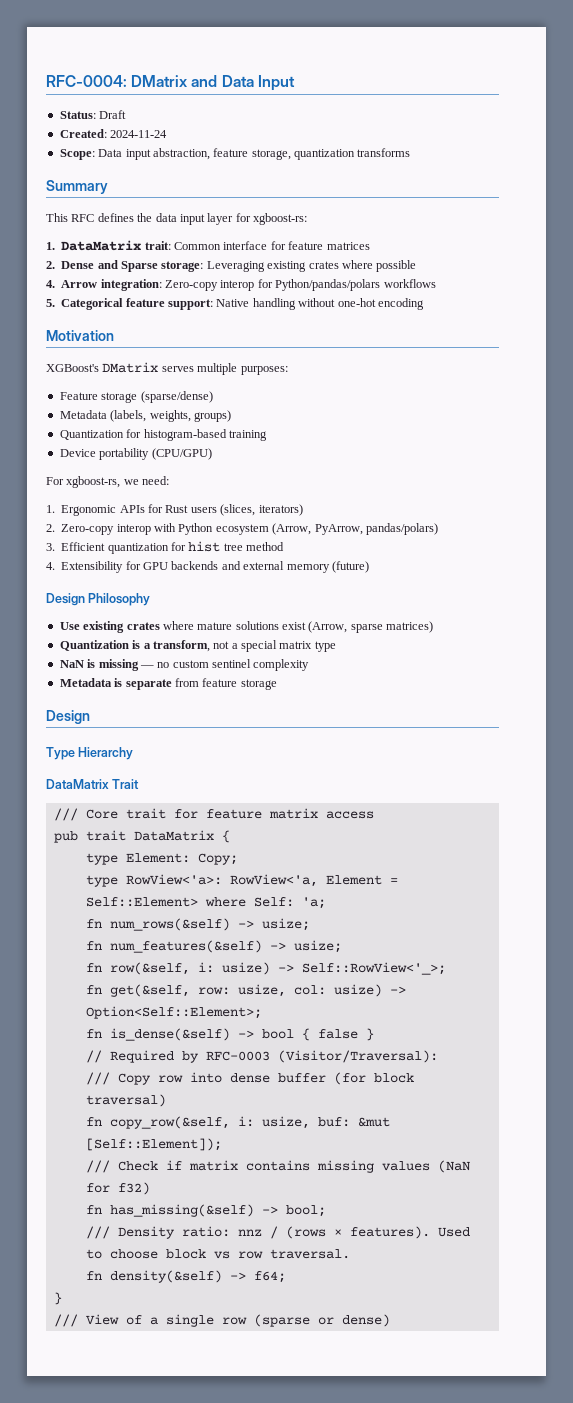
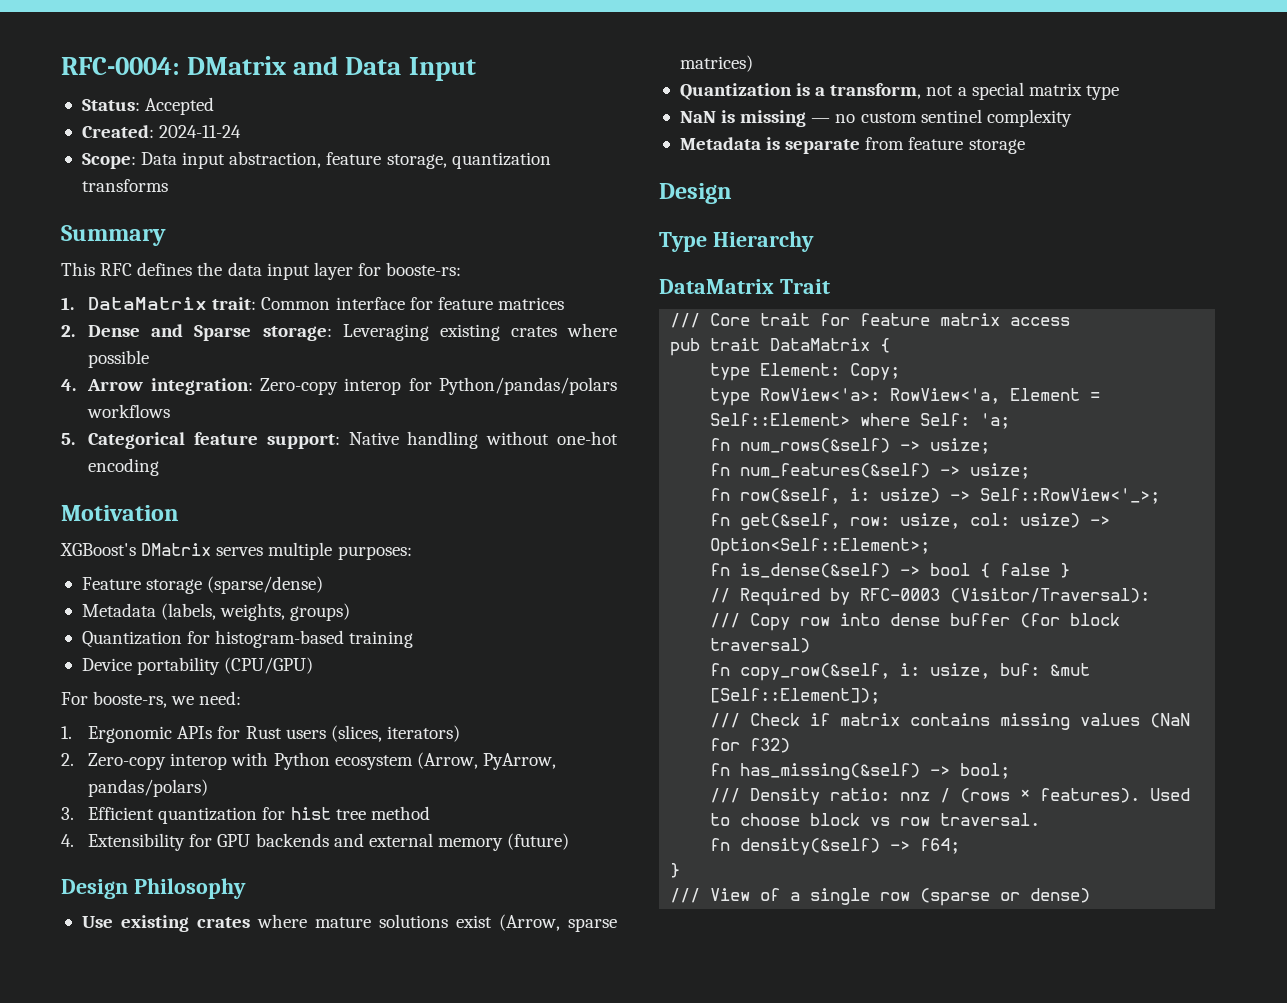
- Status: Draft
+ Status: Accepted
- This RFC defines the data input layer for xgboost-rs:
+ This RFC defines the data input layer for booste-rs:
- For xgboost-rs, we need:
+ For booste-rs, we need:

